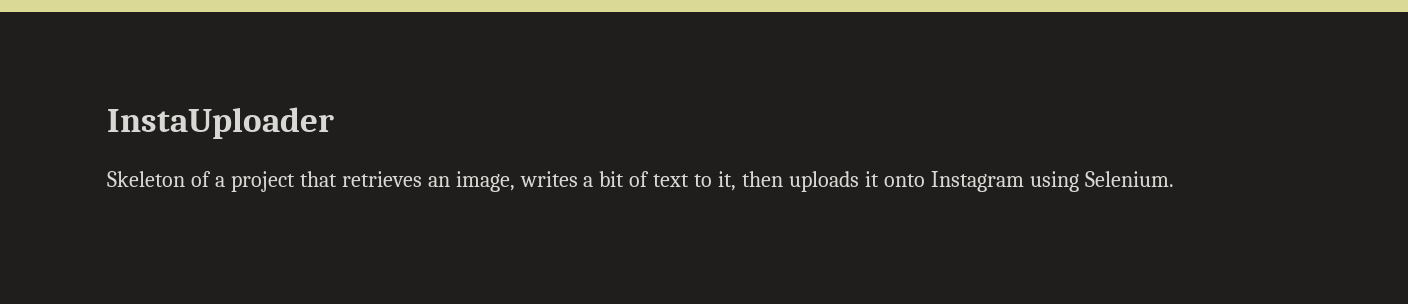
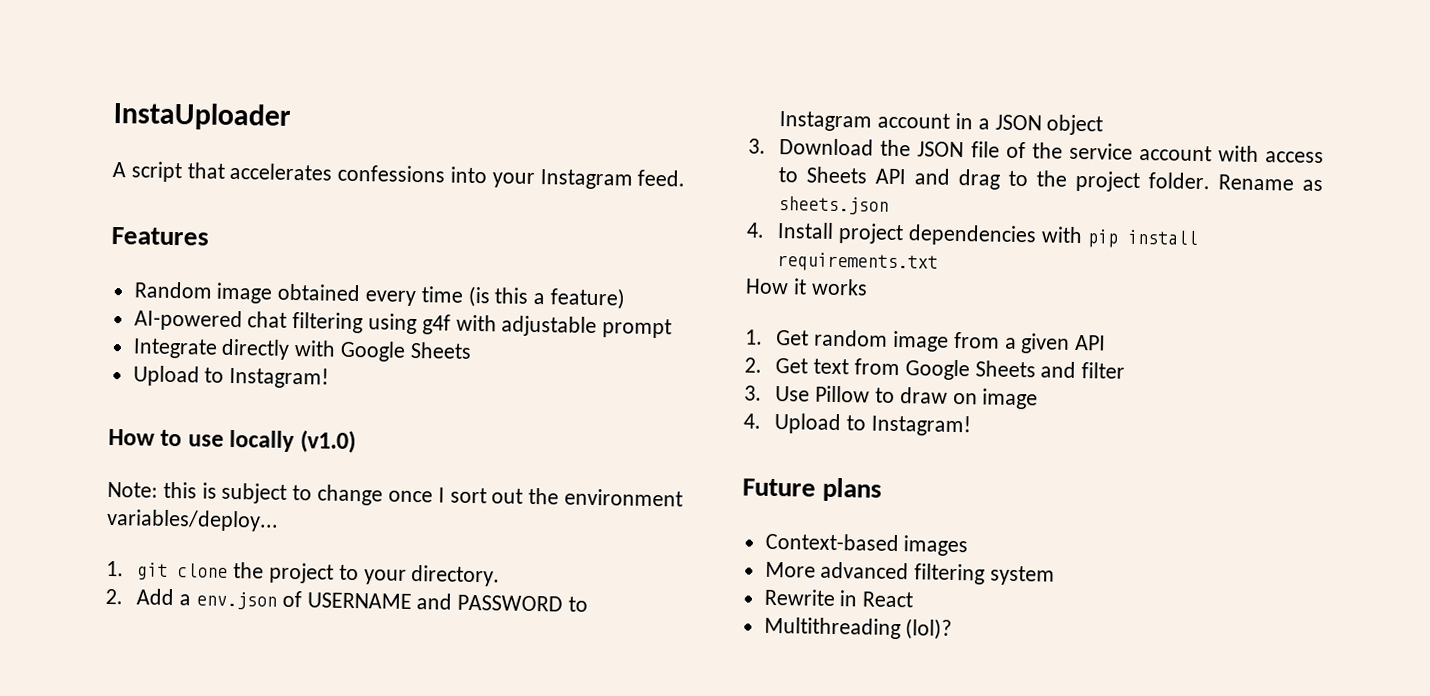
- Skeleton of a project that retrieves an image, writes a bit of text to it, then uploads it onto Instagram using Selenium.
+ A script that accelerates confessions into your Instagram feed.
+ Features
+ Random image obtained every time (is this a feature)
+ AI-powered chat filtering using g4f with adjustable prompt
+ Integrate directly with Google Sheets
+ Upload to Instagram!
+ How to use locally (v1.0)
+ Note: this is subject to change once I sort out the environment variables/deploy...
+ 1. git clone the project to your directory.
+ 2. Add a env.json of USERNAME and PASSWORD to Instagram account in a JSON object
+ 3. Download the JSON file of the service account with access to Sheets API and drag to the project folder. Rename as sheets.json
+ 4. Install project dependencies with pip install requirements.txt
+ How it works
+ 1. Get random image from a given API
+ 2. Get text from Google Sheets and filter
+ 3. Use Pillow to draw on image
+ 4. Upload to Instagram!
+ Future plans
+ Context-based images
+ More advanced filtering system
+ Rewrite in React
+ Multithreading (lol)?

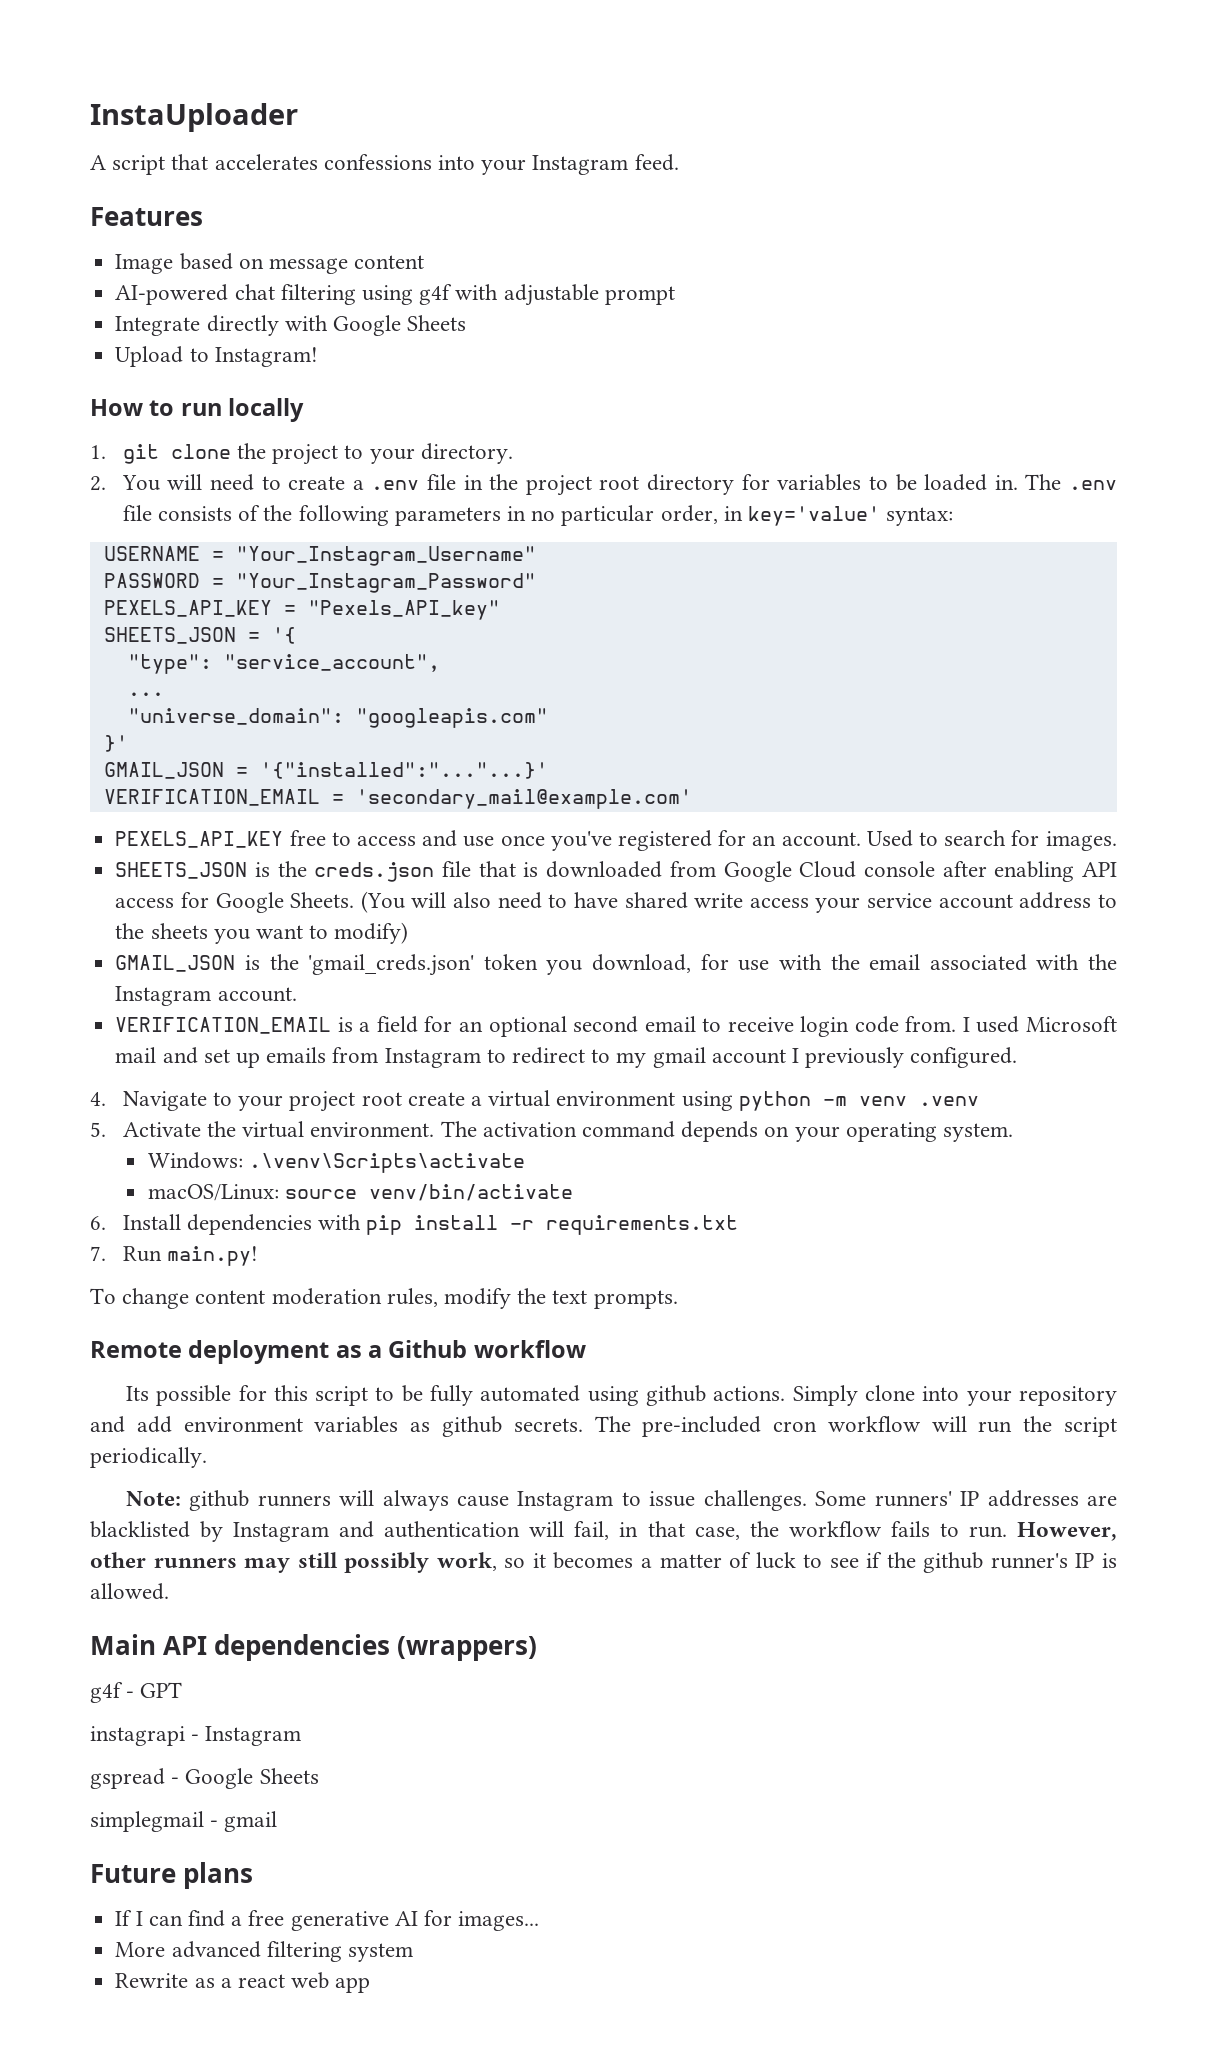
- Random image obtained every time (is this a feature)
+ Image based on message content
- How to use locally (v1.0)
- Note: this is subject to change once I sort out the environment variables/deploy...
+ How to run locally
- 2. Add a env.json of USERNAME and PASSWORD to Instagram account in a JSON object
- 3. Download the JSON file of the service account with access to Sheets API and drag to the project folder. Rename as sheets.json
- 4. Install project dependencies with pip install requirements.txt
+ 2. You will need to create a .env file in the project root directory for variables to be loaded in. The .env file consists of the following parameters in no particular order, in key='value' syntax:
+ USERNAME = "Your_Instagram_Username"
+ PASSWORD = "Your_Instagram_Password"
+ PEXELS_API_KEY = "Pexels_API_key"
+ SHEETS_JSON = '{
+ "type": "service_account",
+ ...
+ "universe_domain": "googleapis.com"
+ }'
+ GMAIL_JSON = '{"installed":"..."...}'
+ VERIFICATION_EMAIL = 'secondary_mail@example.com'
+ PEXELS_API_KEY free to access and use once you've registered for an account. Used to search for images.
+ SHEETS_JSON is the creds.json file that is downloaded from Google Cloud console after enabling API access for Google Sheets. (You will also need to have shared write access your service account address to the sheets you want to modify)
+ GMAIL_JSON is the 'gmail_creds.json' token you download, for use with the email associated with the Instagram account.
+ VERIFICATION_EMAIL is a field for an optional second email to receive login code from. I used Microsoft mail and set up emails from Instagram to redirect to my gmail account I previously configured.
+ 4. Navigate to your project root create a virtual environment using python -m venv .venv
+ 5. Activate the virtual environment. The activation command depends on your operating system.
+ Windows: .\venv\Scripts\activate
+ macOS/Linux: source venv/bin/activate
+ 6. Install dependencies with pip install -r requirements.txt
- How it works
- 1. Get random image from a given API
- 2. Get text from Google Sheets and filter
- 3. Use Pillow to draw on image
- 4. Upload to Instagram!
+ 7. Run main.py!
+ To change content moderation rules, modify the text prompts.
+ Remote deployment as a Github workflow
+ Its possible for this script to be fully automated using github actions. Simply clone into your repository and add environment variables as github secrets. The pre-included cron workflow will run the script periodically.
+ Note: github runners will always cause Instagram to issue challenges. Some runners' IP addresses are blacklisted by Instagram and authentication will fail, in that case, the workflow fails to run. However, other runners may still possibly work, so it becomes a matter of luck to see if the github runner's IP is allowed.
+ Main API dependencies (wrappers)
+ g4f - GPT
+ instagrapi - Instagram
+ gspread - Google Sheets
+ simplegmail - gmail
  Future plans
- Context-based images
+ If I can find a free generative AI for images...
- Rewrite in React
- Multithreading (lol)?
+ Rewrite as a react web app

